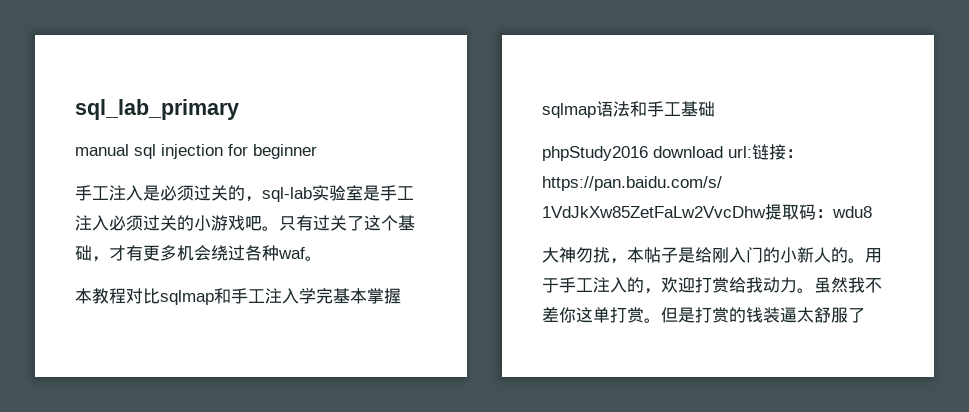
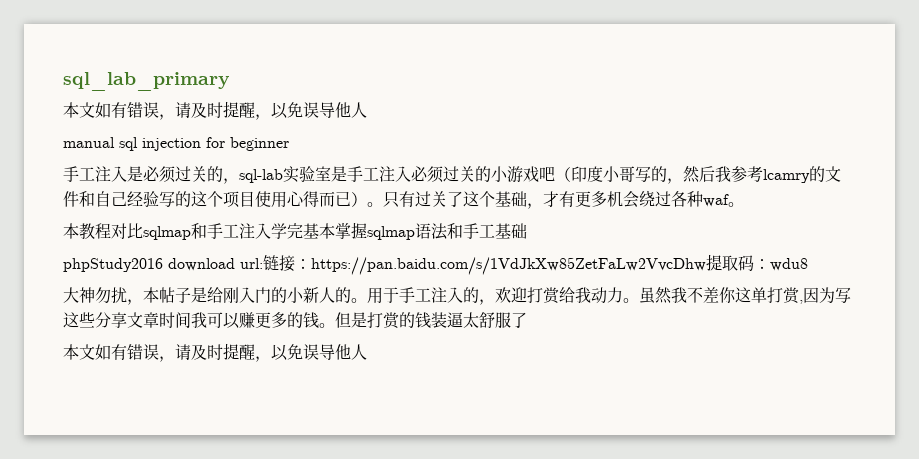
  sql_lab_primary
+ 本文如有错误，请及时提醒，以免误导他人
- 手工注入是必须过关的，sql-lab实验室是手工注入必须过关的小游戏吧。
+ 手工注入是必须过关的，sql-lab实验室是手工注入必须过关的小游戏吧（印度小哥写的，然后我参考lcamry的文件和自己经验写的这个项目使用心得而已）。
- 虽然我不差你这单打赏。
+ 虽然我不差你这单打赏,因为写这些分享文章时间我可以赚更多的钱。
  但是打赏的钱装逼太舒服了
+ 本文如有错误，请及时提醒，以免误导他人

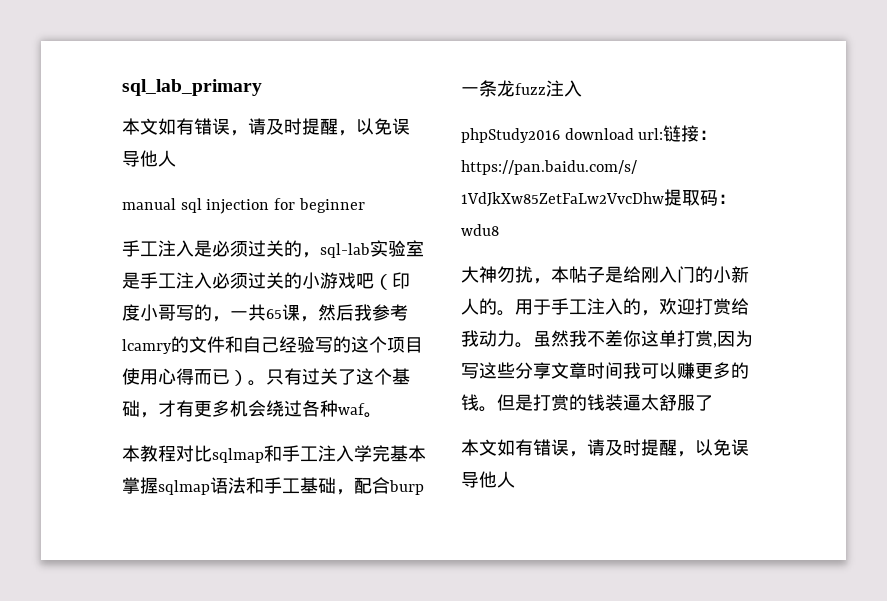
- 手工注入是必须过关的，sql-lab实验室是手工注入必须过关的小游戏吧（印度小哥写的，然后我参考lcamry的文件和自己经验写的这个项目使用心得而已）。
+ 手工注入是必须过关的，sql-lab实验室是手工注入必须过关的小游戏吧（印度小哥写的，一共65课，然后我参考lcamry的文件和自己经验写的这个项目使用心得而已）。
- 本教程对比sqlmap和手工注入学完基本掌握sqlmap语法和手工基础
+ 本教程对比sqlmap和手工注入学完基本掌握sqlmap语法和手工基础，配合burp一条龙fuzz注入

